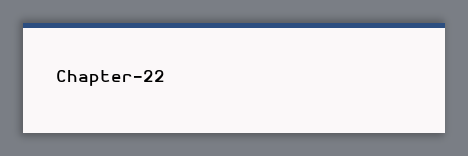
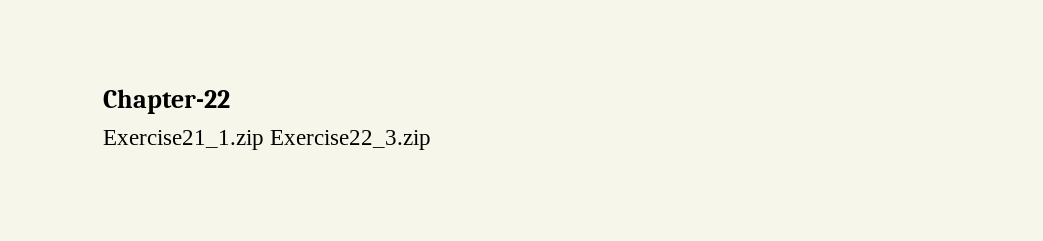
+ Exercise21_1.zip Exercise22_3.zip

